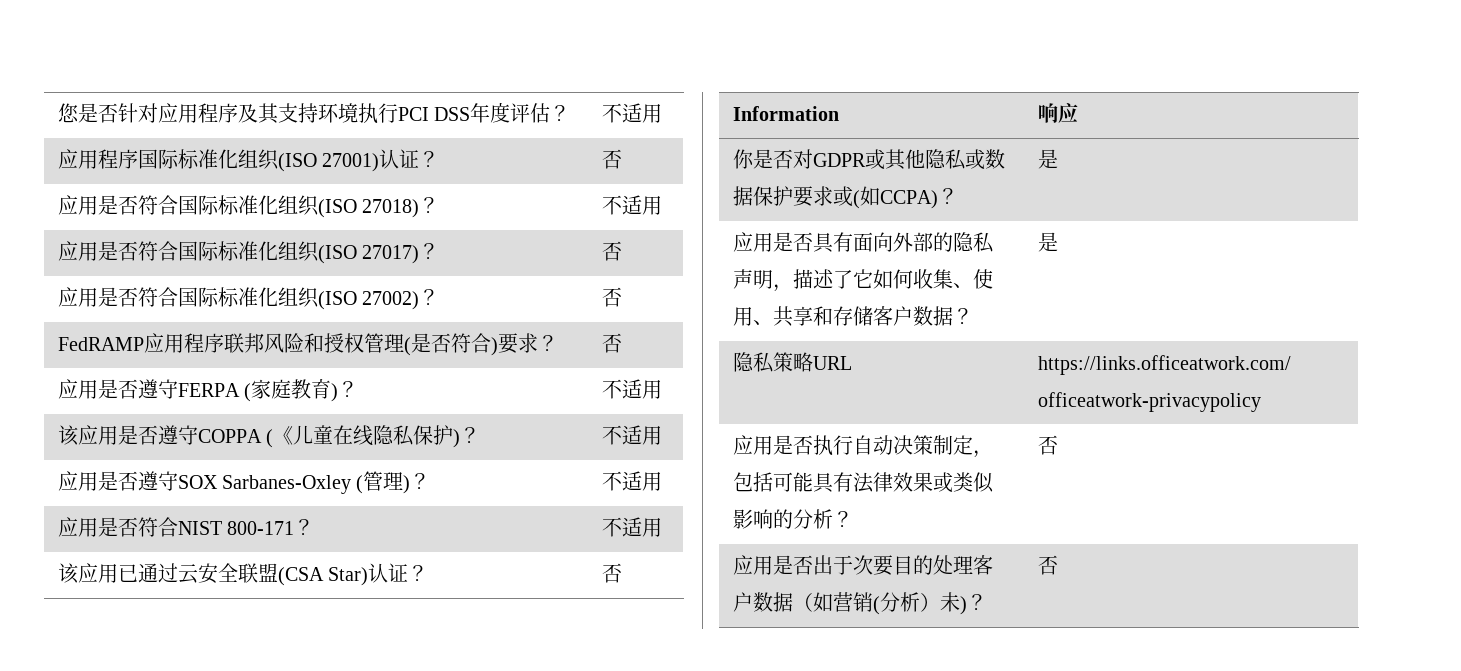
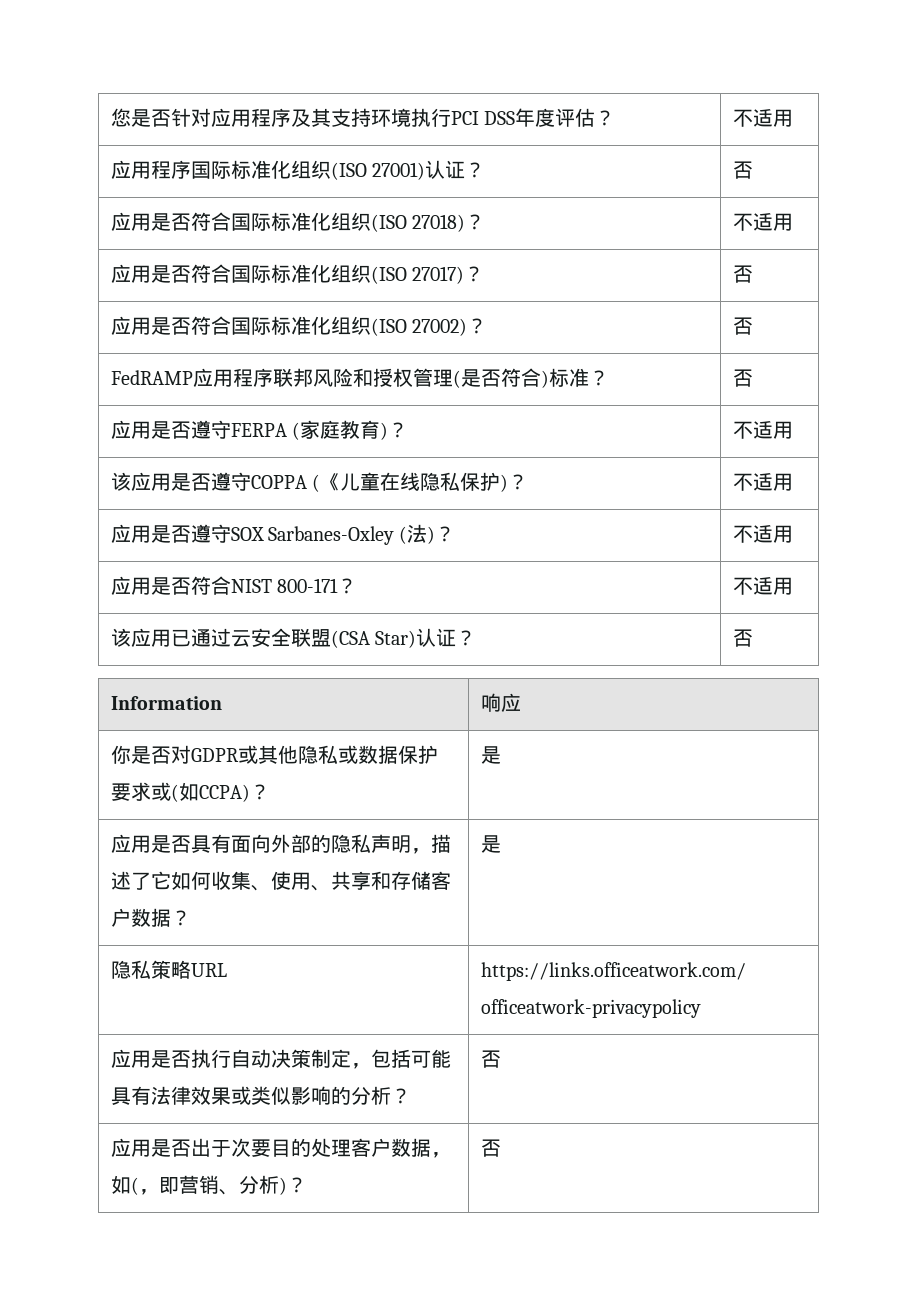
- FedRAMP应用程序联邦风险和授权管理(是否符合)要求？ | 否
+ FedRAMP应用程序联邦风险和授权管理(是否符合)标准？ | 否
- 应用是否遵守SOX Sarbanes-Oxley (管理)？ | 不适用
+ 应用是否遵守SOX Sarbanes-Oxley (法)？ | 不适用
- 应用是否出于次要目的处理客户数据（如营销(分析）未)？ | 否
+ 应用是否出于次要目的处理客户数据，如(，即营销、分析)？ | 否

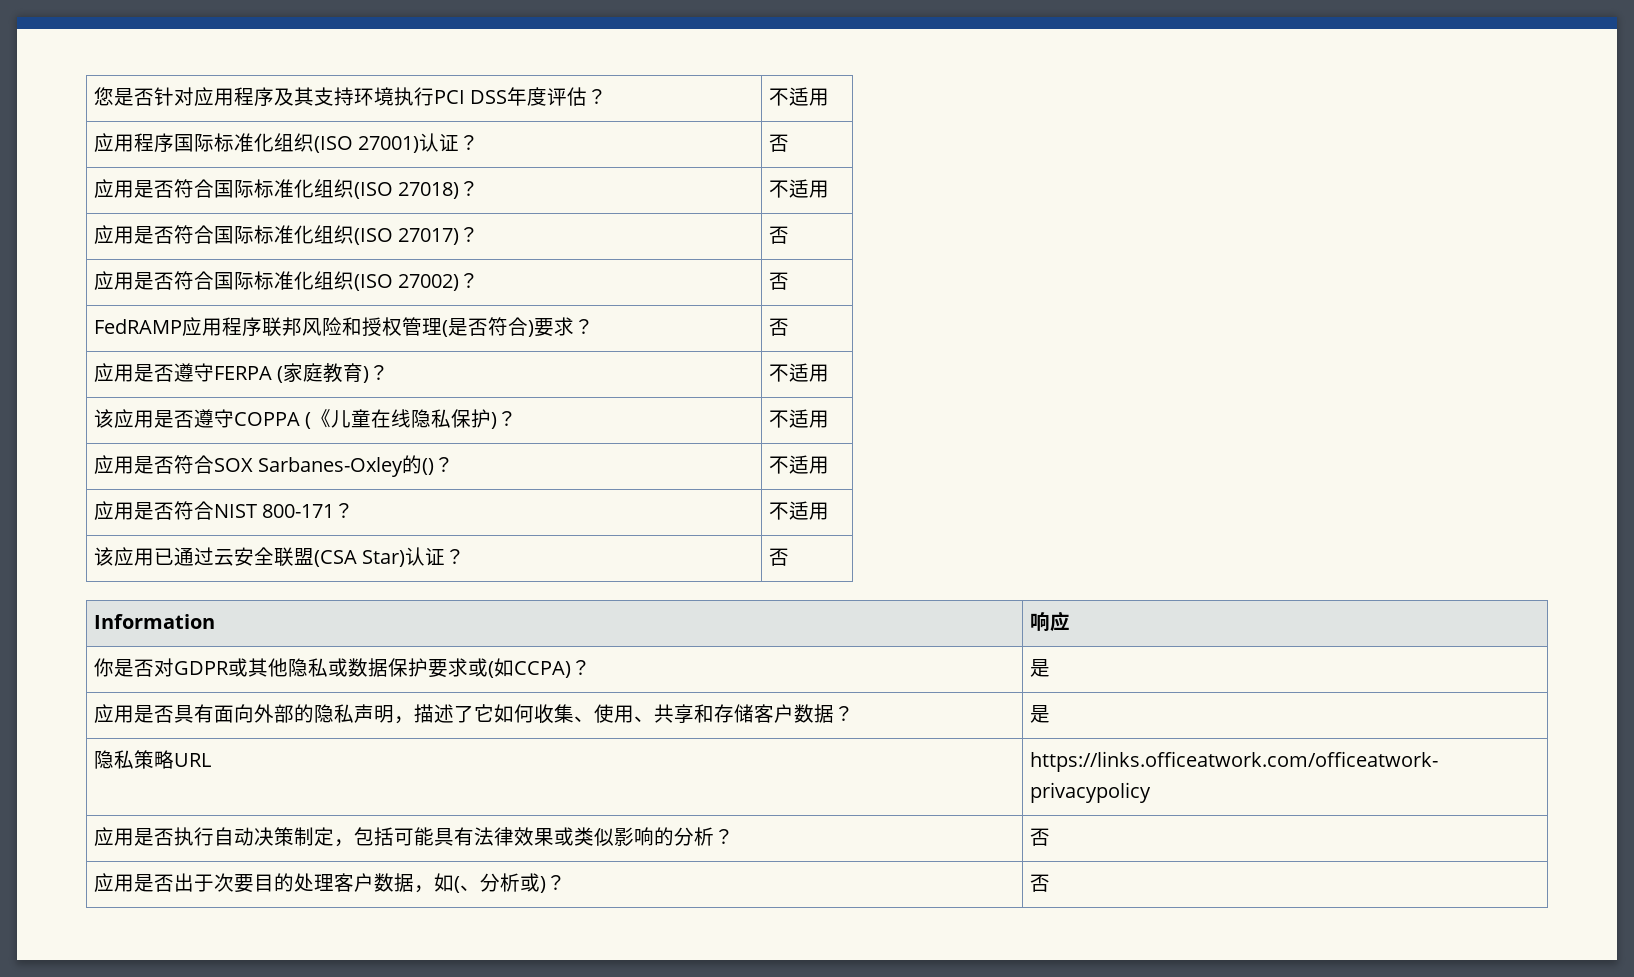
- FedRAMP应用程序联邦风险和授权管理(是否符合)标准？ | 否
+ FedRAMP应用程序联邦风险和授权管理(是否符合)要求？ | 否
- 应用是否遵守SOX Sarbanes-Oxley (法)？ | 不适用
+ 应用是否符合SOX Sarbanes-Oxley的()？ | 不适用
- 应用是否出于次要目的处理客户数据，如(，即营销、分析)？ | 否
+ 应用是否出于次要目的处理客户数据，如(、分析或)？ | 否

